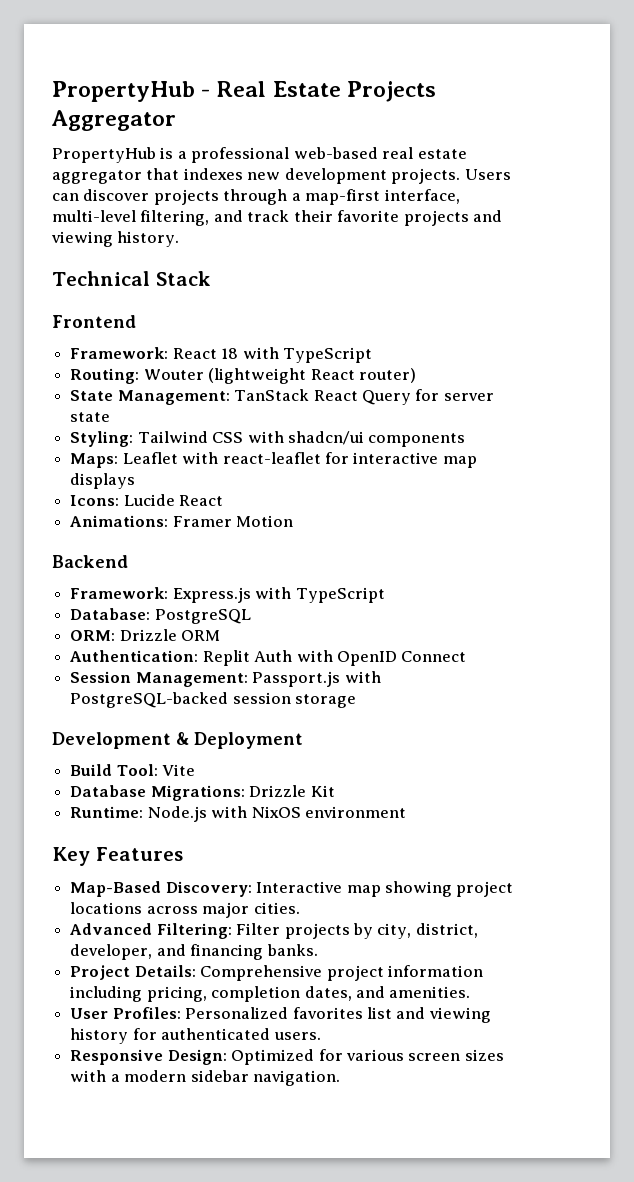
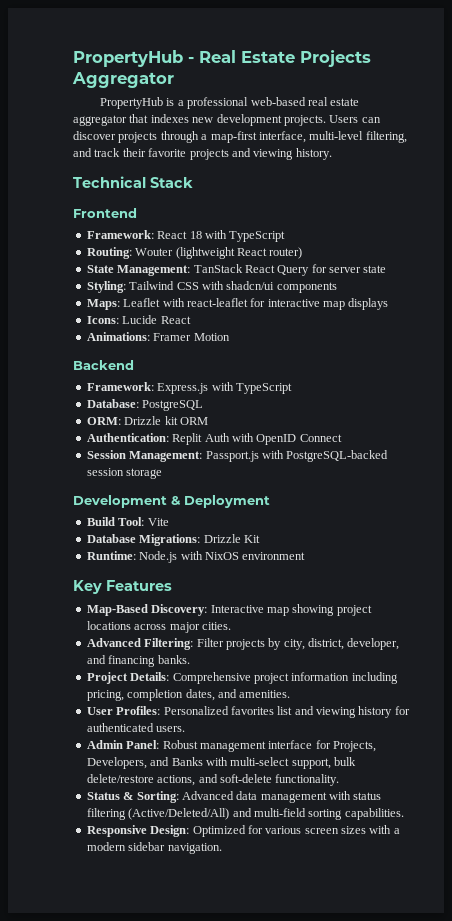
- ORM: Drizzle ORM
+ ORM: Drizzle kit ORM
+ Admin Panel: Robust management interface for Projects, Developers, and Banks with multi-select support, bulk delete/restore actions, and soft-delete functionality.
+ Status & Sorting: Advanced data management with status filtering (Active/Deleted/All) and multi-field sorting capabilities.

